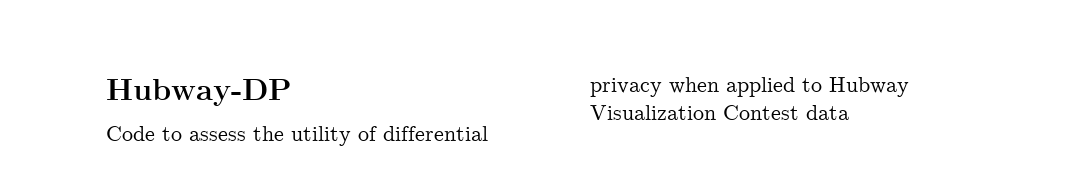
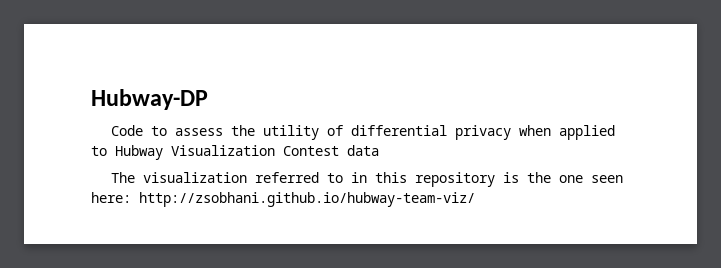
+ The visualization referred to in this repository is the one seen here: http://zsobhani.github.io/hubway-team-viz/

